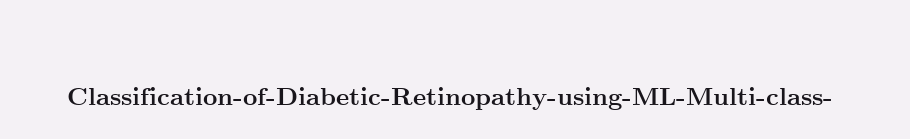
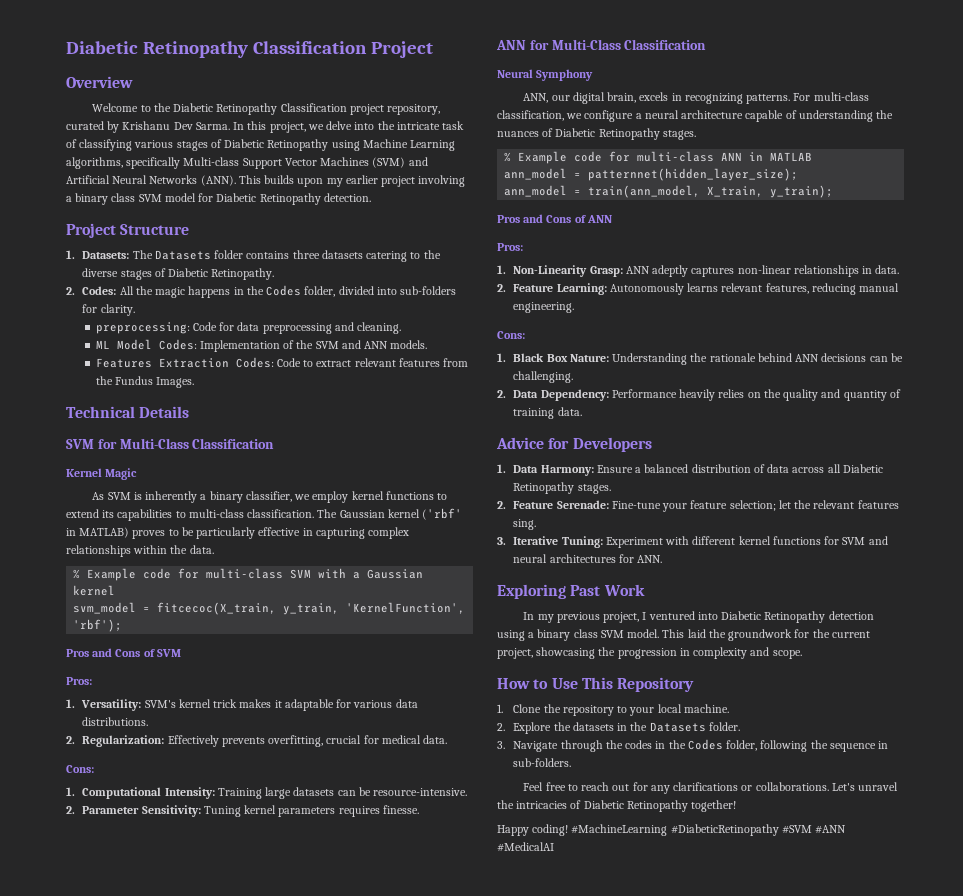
- Classification-of-Diabetic-Retinopathy-using-ML-Multi-class-
+ Diabetic Retinopathy Classification Project
+ Overview
+ Welcome to the Diabetic Retinopathy Classification project repository, curated by Krishanu Dev Sarma. In this project, we delve into the intricate task of classifying various stages of Diabetic Retinopathy using Machine Learning algorithms, specifically Multi-class Support Vector Machines (SVM) and Artificial Neural Networks (ANN). This builds upon my earlier project involving a binary class SVM model for Diabetic Retinopathy detection.
+ Project Structure
+ 1. Datasets: The Datasets folder contains three datasets catering to the diverse stages of Diabetic Retinopathy.
+ 2. Codes: All the magic happens in the Codes folder, divided into sub-folders for clarity.
+ preprocessing: Code for data preprocessing and cleaning.
+ ML Model Codes: Implementation of the SVM and ANN models.
+ Features Extraction Codes: Code to extract relevant features from the Fundus Images.
+ Technical Details
+ SVM for Multi-Class Classification
+ Kernel Magic
+ As SVM is inherently a binary classifier, we employ kernel functions to extend its capabilities to multi-class classification. The Gaussian kernel ('rbf' in MATLAB) proves to be particularly effective in capturing complex relationships within the data.
+ % Example code for multi-class SVM with a Gaussian kernel
+ svm_model = fitcecoc(X_train, y_train, 'KernelFunction', 'rbf');
+ Pros and Cons of SVM
+ Pros:
+ 1. Versatility: SVM's kernel trick makes it adaptable for various data distributions.
+ 2. Regularization: Effectively prevents overfitting, crucial for medical data.
+ Cons:
+ 1. Computational Intensity: Training large datasets can be resource-intensive.
+ 2. Parameter Sensitivity: Tuning kernel parameters requires finesse.
+ ANN for Multi-Class Classification
+ Neural Symphony
+ ANN, our digital brain, excels in recognizing patterns. For multi-class classification, we configure a neural architecture capable of understanding the nuances of Diabetic Retinopathy stages.
+ % Example code for multi-class ANN in MATLAB
+ ann_model = patternnet(hidden_layer_size);
+ ann_model = train(ann_model, X_train, y_train);
+ Pros and Cons of ANN
+ Pros:
+ 1. Non-Linearity Grasp: ANN adeptly captures non-linear relationships in data.
+ 2. Feature Learning: Autonomously learns relevant features, reducing manual engineering.
+ Cons:
+ 1. Black Box Nature: Understanding the rationale behind ANN decisions can be challenging.
+ 2. Data Dependency: Performance heavily relies on the quality and quantity of training data.
+ Advice for Developers
+ 1. Data Harmony: Ensure a balanced distribution of data across all Diabetic Retinopathy stages.
+ 2. Feature Serenade: Fine-tune your feature selection; let the relevant features sing.
+ 3. Iterative Tuning: Experiment with different kernel functions for SVM and neural architectures for ANN.
+ Exploring Past Work
+ In my previous project, I ventured into Diabetic Retinopathy detection using a binary class SVM model. This laid the groundwork for the current project, showcasing the progression in complexity and scope.
+ How to Use This Repository
+ 1. Clone the repository to your local machine.
+ 2. Explore the datasets in the Datasets folder.
+ 3. Navigate through the codes in the Codes folder, following the sequence in sub-folders.
+ Feel free to reach out for any clarifications or collaborations. Let's unravel the intricacies of Diabetic Retinopathy together!
+ Happy coding! #MachineLearning #DiabeticRetinopathy #SVM #ANN #MedicalAI

